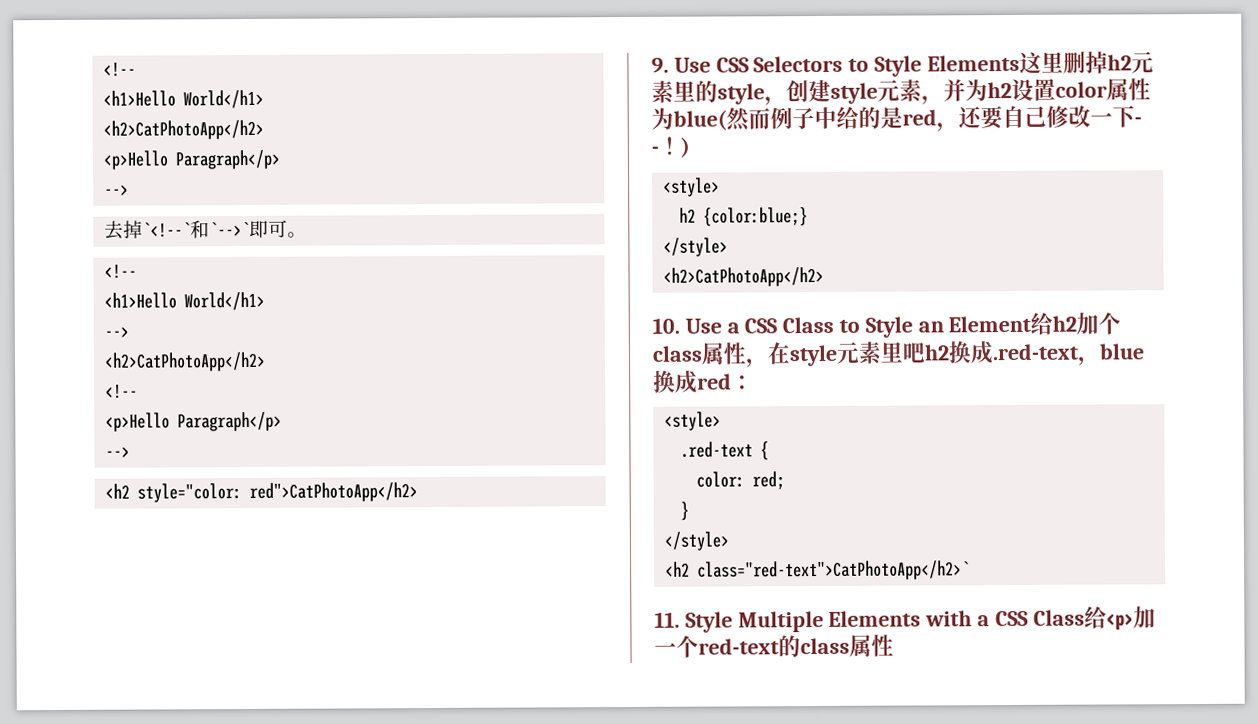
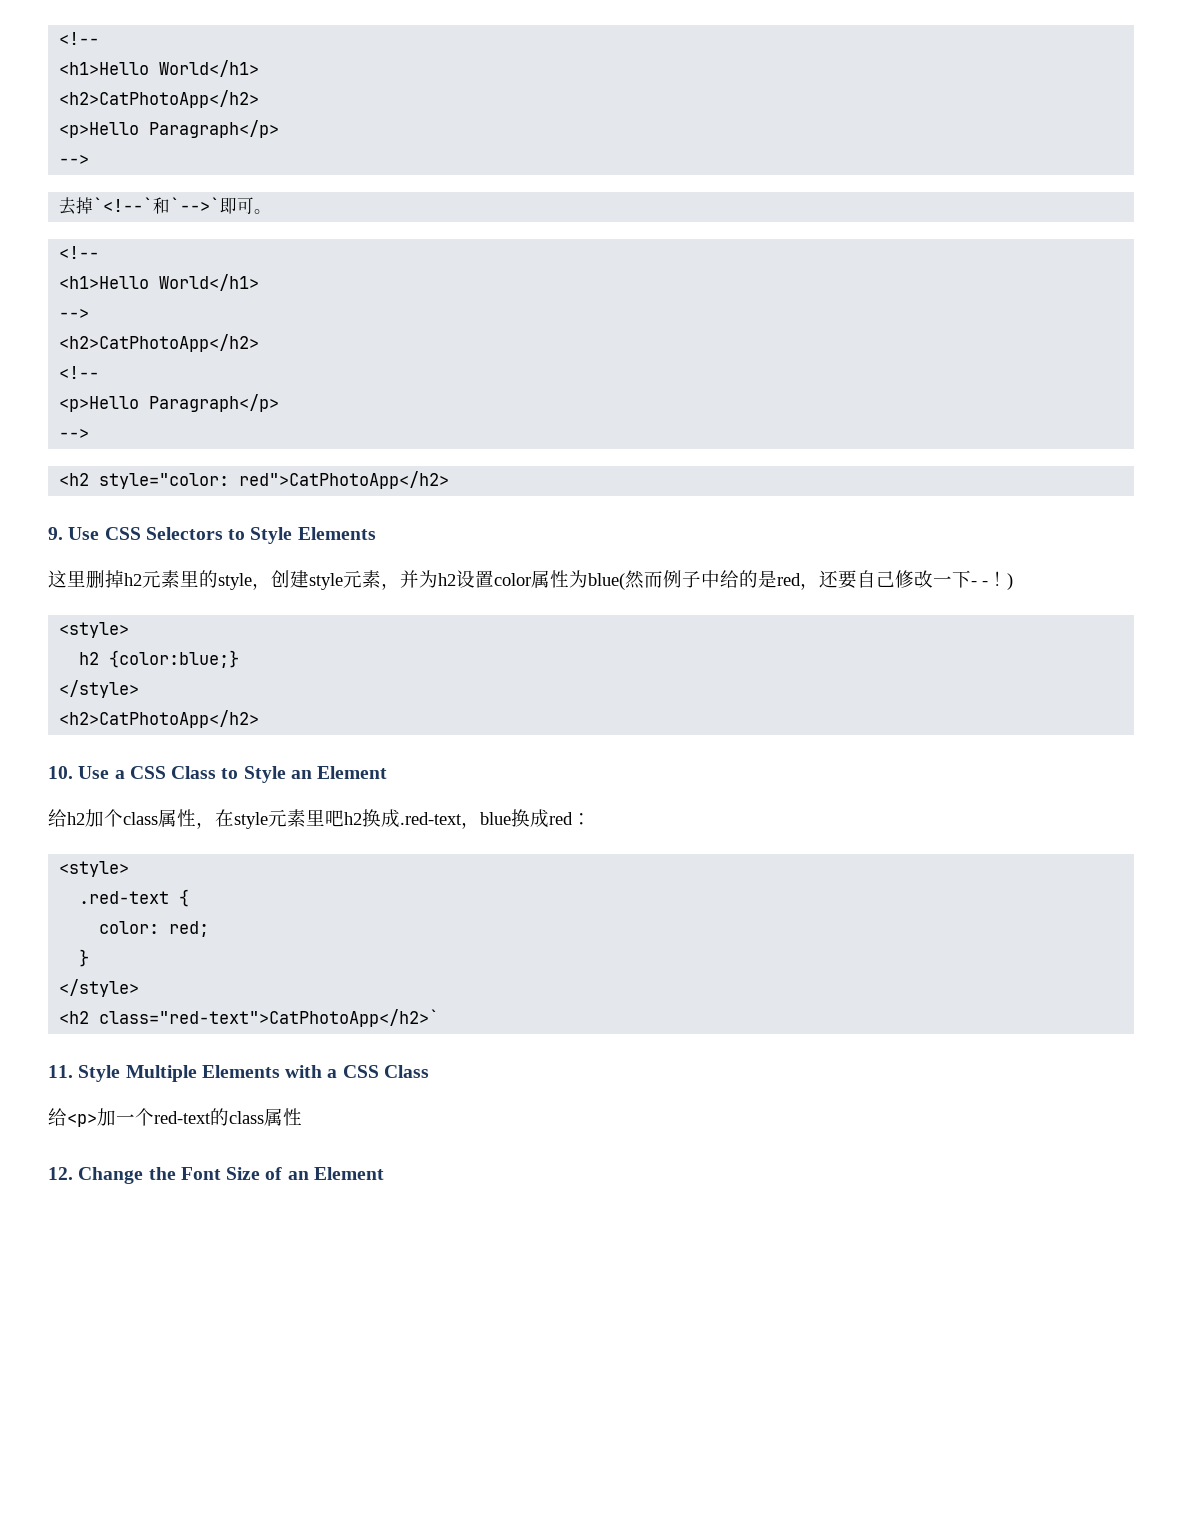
- 9. Use CSS Selectors to Style Elements这里删掉h2元素里的style，创建style元素，并为h2设置color属性为blue(然而例子中给的是red，还要自己修改一下- -！)
+ 9. Use CSS Selectors to Style Elements
+ 这里删掉h2元素里的style，创建style元素，并为h2设置color属性为blue(然而例子中给的是red，还要自己修改一下- -！)
- 10. Use a CSS Class to Style an Element给h2加个class属性，在style元素里吧h2换成.red-text，blue换成red：
+ 10. Use a CSS Class to Style an Element
+ 给h2加个class属性，在style元素里吧h2换成.red-text，blue换成red：
- 11. Style Multiple Elements with a CSS Class给<p>加一个red-text的class属性
+ 11. Style Multiple Elements with a CSS Class
+ 给<p>加一个red-text的class属性
+ 12. Change the Font Size of an Element

